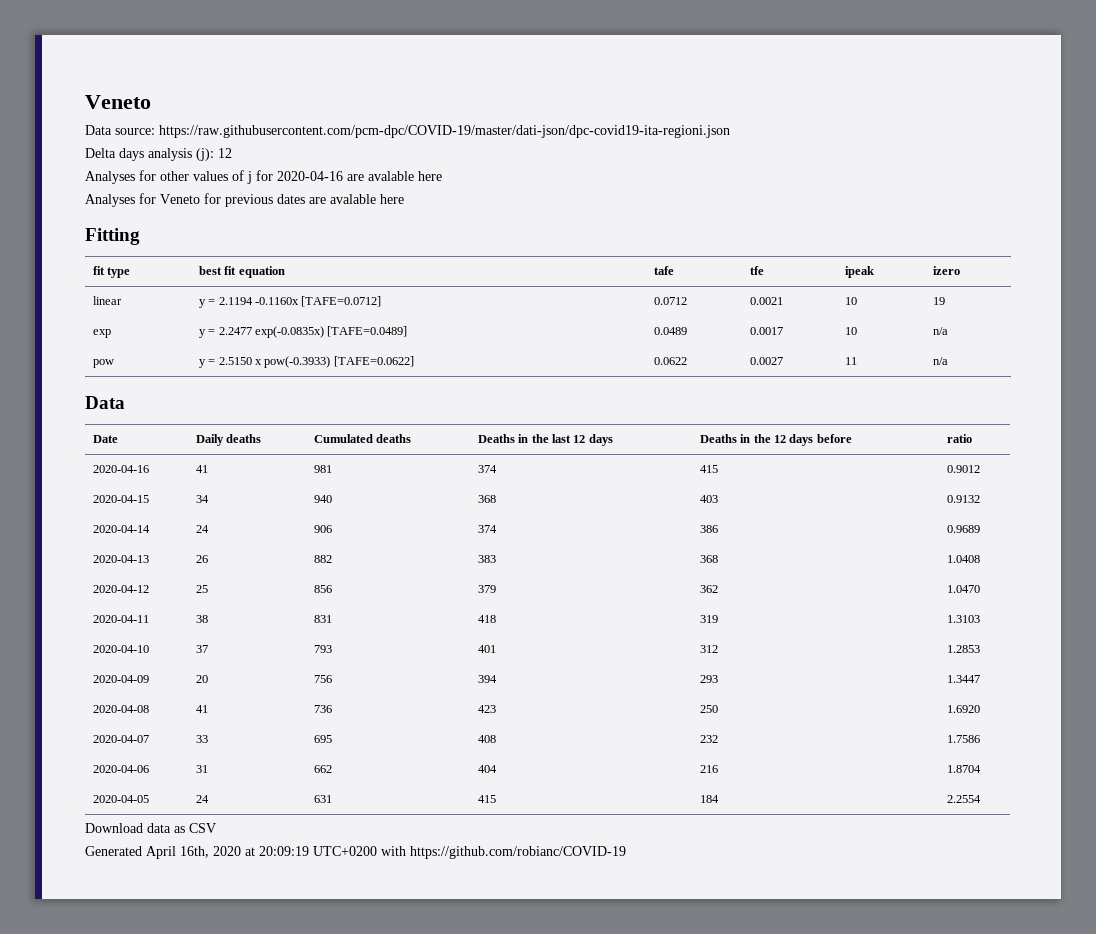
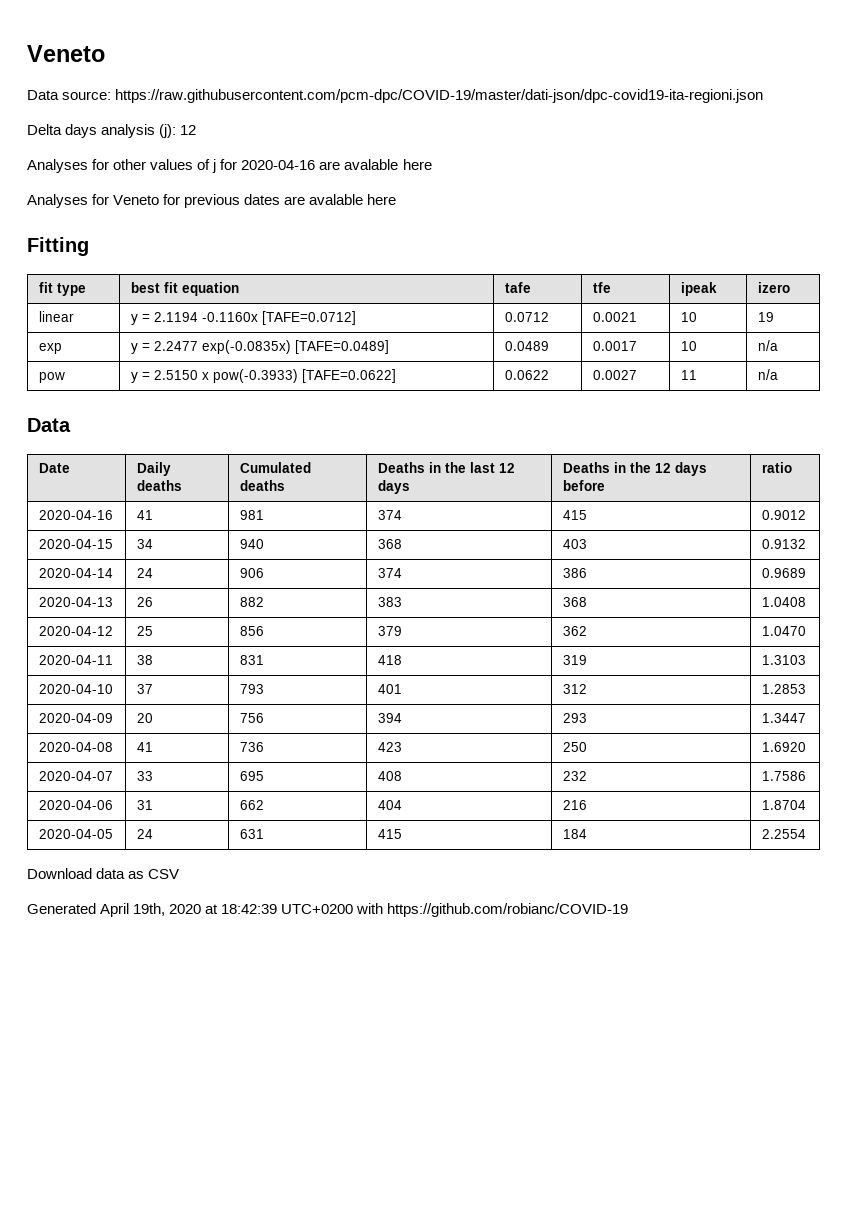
- Generated April 16th, 2020 at 20:09:19 UTC+0200 with https://github.com/robianc/COVID-19
+ Generated April 19th, 2020 at 18:42:39 UTC+0200 with https://github.com/robianc/COVID-19

